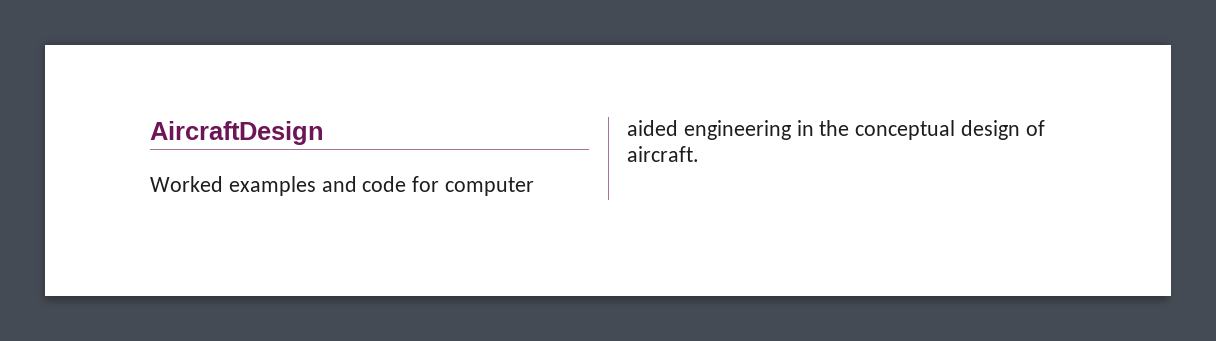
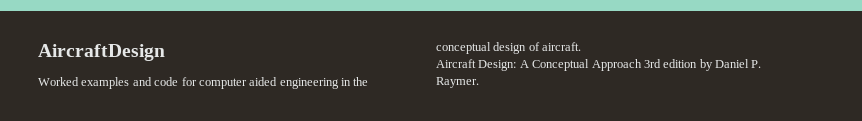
+ Aircraft Design: A Conceptual Approach 3rd edition by Daniel P. Raymer.

